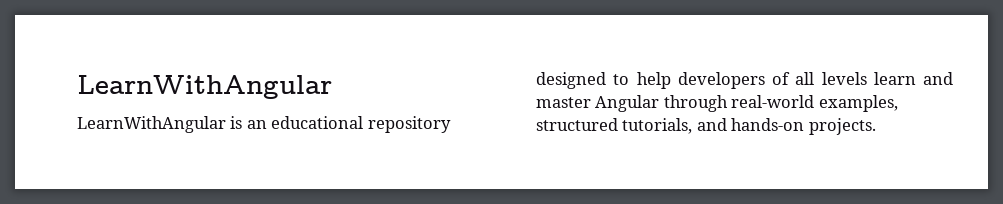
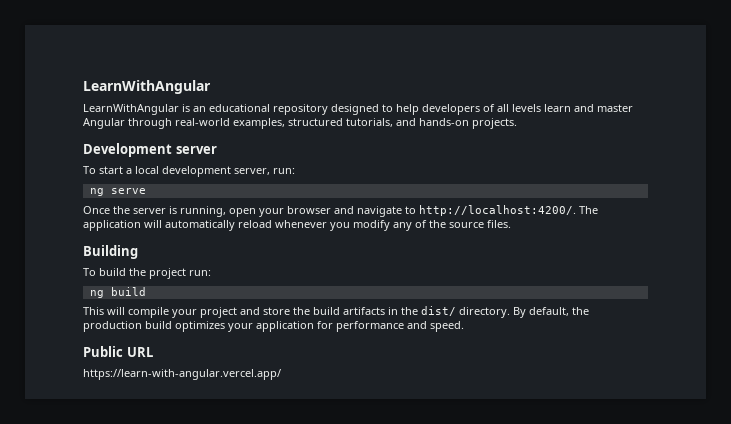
+ Development server
+ To start a local development server, run:
+ ng serve
+ Once the server is running, open your browser and navigate to http://localhost:4200/. The application will automatically reload whenever you modify any of the source files.
+ Building
+ To build the project run:
+ ng build
+ This will compile your project and store the build artifacts in the dist/ directory. By default, the production build optimizes your application for performance and speed.
+ Public URL
+ https://learn-with-angular.vercel.app/

